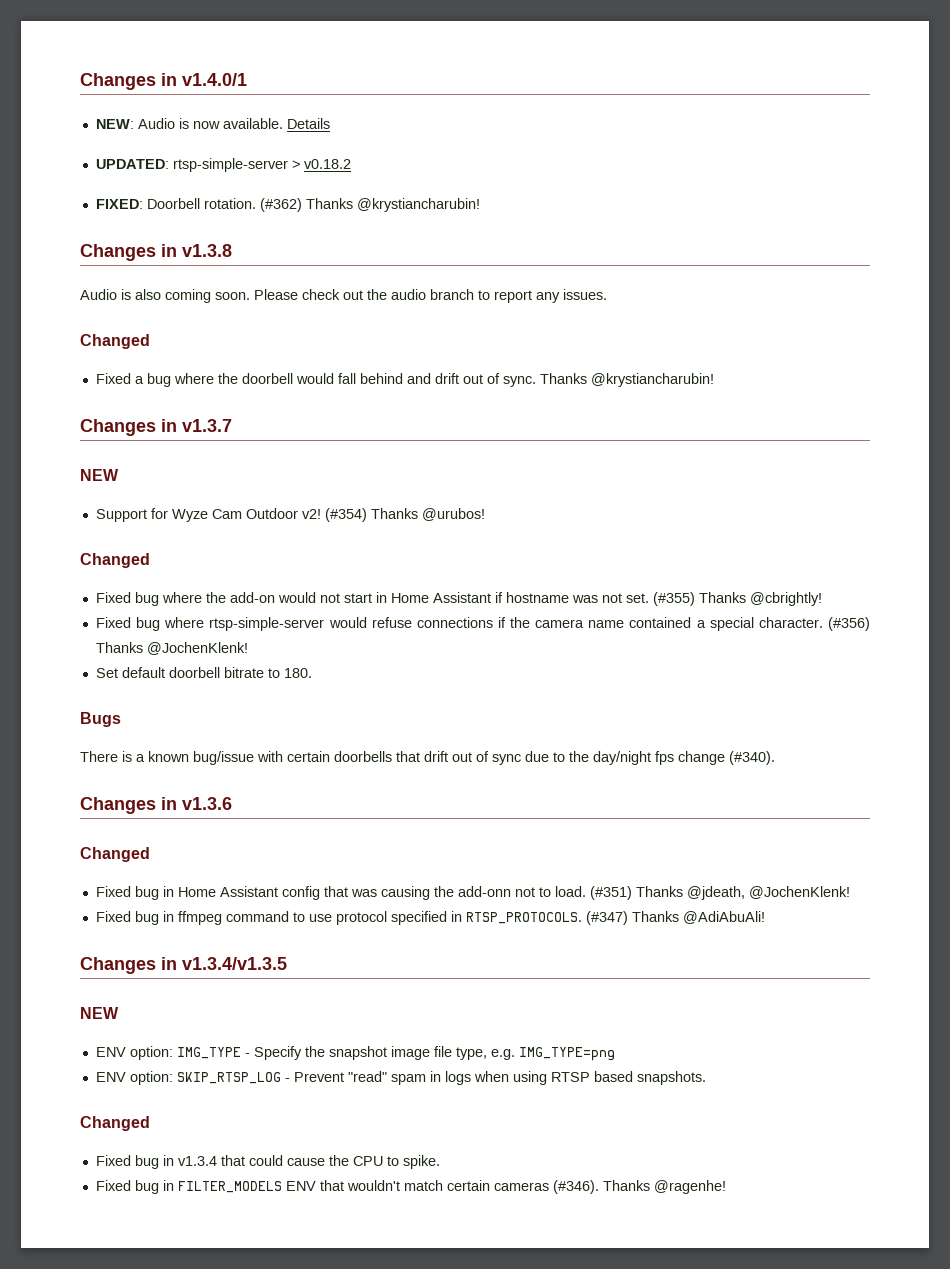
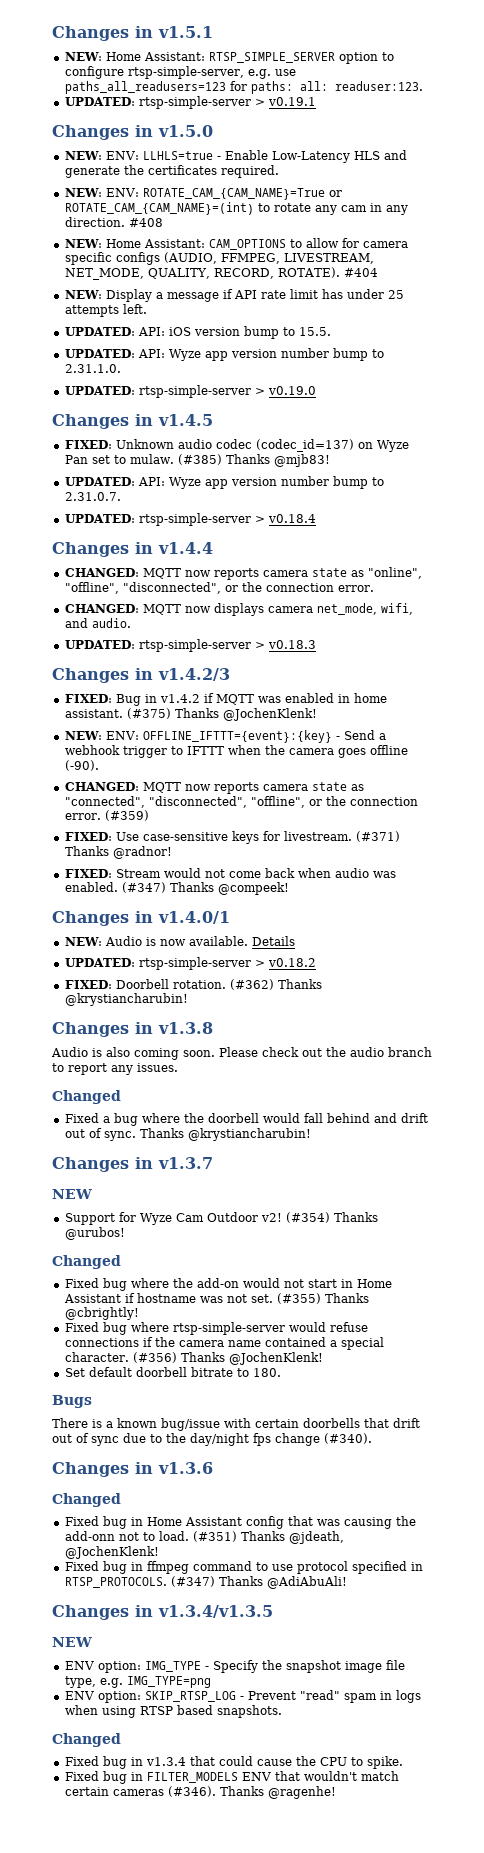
+ Changes in v1.5.1
+ NEW: Home Assistant: RTSP_SIMPLE_SERVER option to configure rtsp-simple-server, e.g. use paths_all_readusers=123 for paths: all: readuser:123.
+ UPDATED: rtsp-simple-server > v0.19.1
+ Changes in v1.5.0
+ NEW: ENV: LLHLS=true - Enable Low-Latency HLS and generate the certificates required.
+ NEW: ENV: ROTATE_CAM_{CAM_NAME}=True or ROTATE_CAM_{CAM_NAME}=(int) to rotate any cam in any direction. #408
+ NEW: Home Assistant: CAM_OPTIONS to allow for camera specific configs (AUDIO, FFMPEG, LIVESTREAM, NET_MODE, QUALITY, RECORD, ROTATE). #404
+ NEW: Display a message if API rate limit has under 25 attempts left.
+ UPDATED: API: iOS version bump to 15.5.
+ UPDATED: API: Wyze app version number bump to 2.31.1.0.
+ UPDATED: rtsp-simple-server > v0.19.0
+ Changes in v1.4.5
+ FIXED: Unknown audio codec (codec_id=137) on Wyze Pan set to mulaw. (#385) Thanks @mjb83!
+ UPDATED: API: Wyze app version number bump to 2.31.0.7.
+ UPDATED: rtsp-simple-server > v0.18.4
+ Changes in v1.4.4
+ CHANGED: MQTT now reports camera state as "online", "offline", "disconnected", or the connection error.
+ CHANGED: MQTT now displays camera net_mode, wifi, and audio.
+ UPDATED: rtsp-simple-server > v0.18.3
+ Changes in v1.4.2/3
+ FIXED: Bug in v1.4.2 if MQTT was enabled in home assistant. (#375) Thanks @JochenKlenk!
+ NEW: ENV: OFFLINE_IFTTT={event}:{key} - Send a webhook trigger to IFTTT when the camera goes offline (-90).
+ CHANGED: MQTT now reports camera state as "connected", "disconnected", "offline", or the connection error. (#359)
+ FIXED: Use case-sensitive keys for livestream. (#371) Thanks @radnor!
+ FIXED: Stream would not come back when audio was enabled. (#347) Thanks @compeek!

